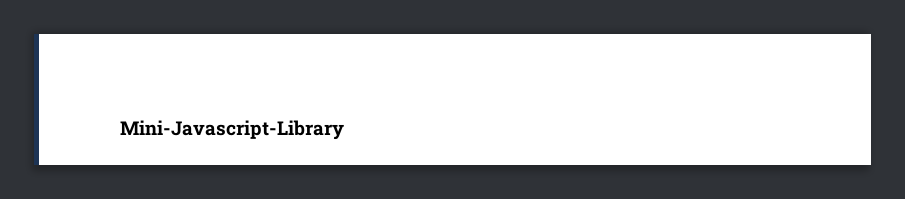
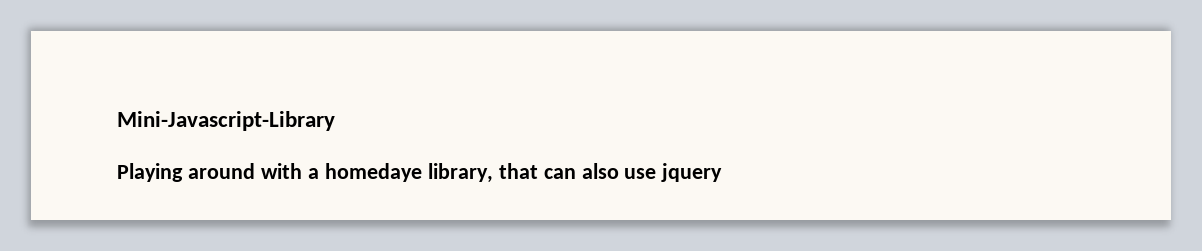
+ Playing around with a homedaye library, that can also use jquery

